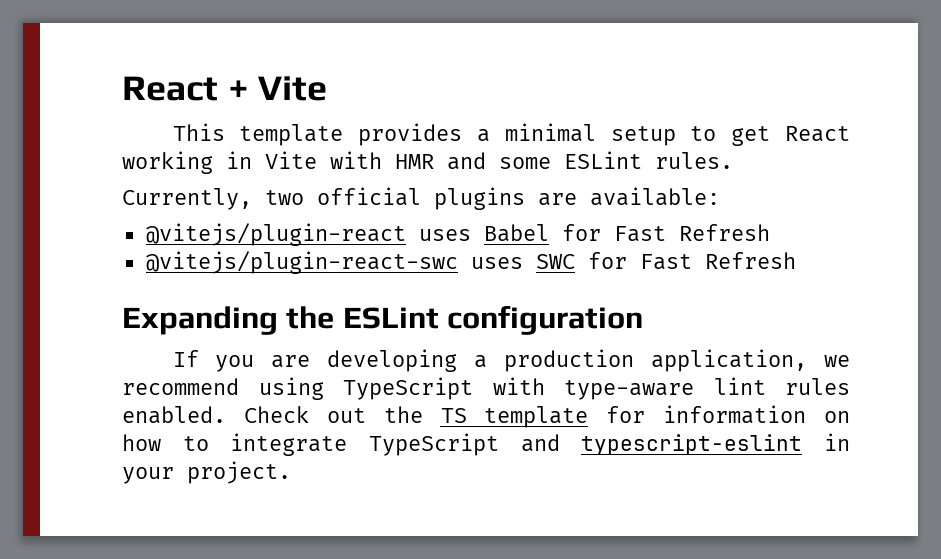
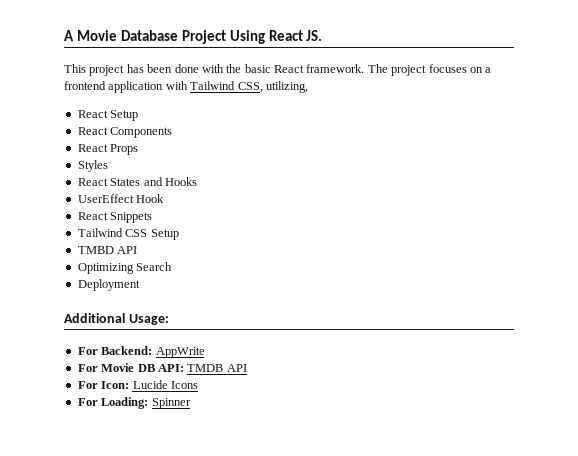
- React + Vite
- This template provides a minimal setup to get React working in Vite with HMR and some ESLint rules.
- Currently, two official plugins are available:
- @vitejs/plugin-react uses Babel for Fast Refresh
- @vitejs/plugin-react-swc uses SWC for Fast Refresh
- Expanding the ESLint configuration
- If you are developing a production application, we recommend using TypeScript with type-aware lint rules enabled. Check out the TS template for information on how to integrate TypeScript and typescript-eslint in your project.
+ A Movie Database Project Using React JS.
+ This project has been done with the basic React framework. The project focuses on a frontend application with Tailwind CSS, utilizing,
+ React Setup
+ React Components
+ React Props
+ Styles
+ React States and Hooks
+ UserEffect Hook
+ React Snippets
+ Tailwind CSS Setup
+ TMBD API
+ Optimizing Search
+ Deployment
+ Additional Usage:
+ For Backend: AppWrite
+ For Movie DB API: TMDB API
+ For Icon: Lucide Icons
+ For Loading: Spinner

